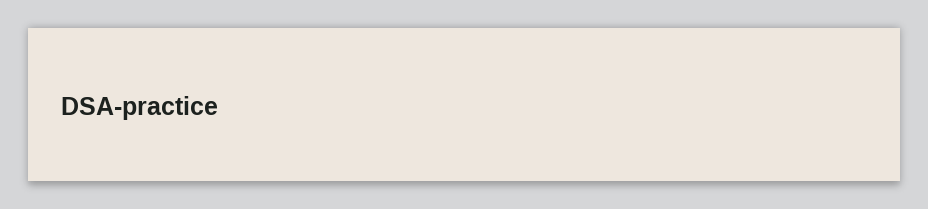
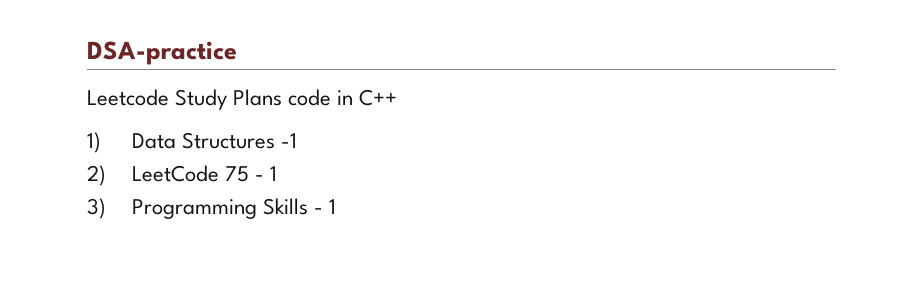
+ Leetcode Study Plans code in C++
+ 1) Data Structures -1
+ 2) LeetCode 75 - 1
+ 3) Programming Skills - 1

